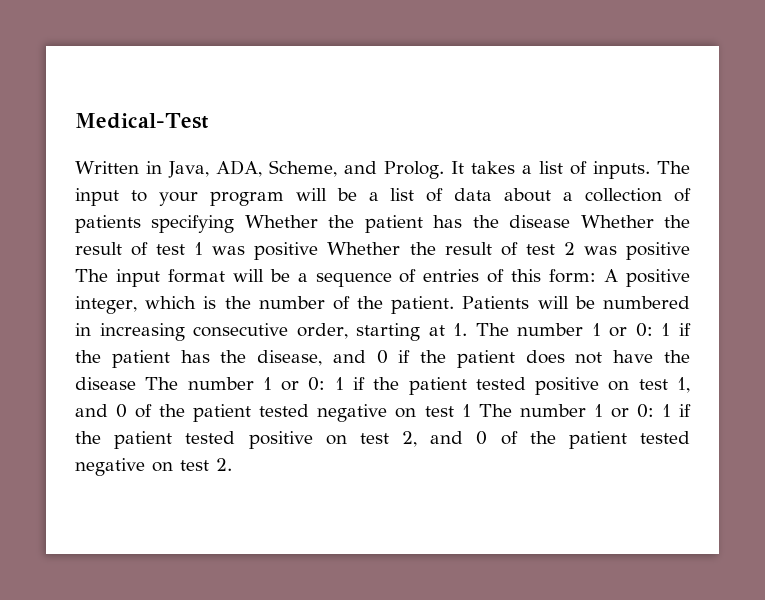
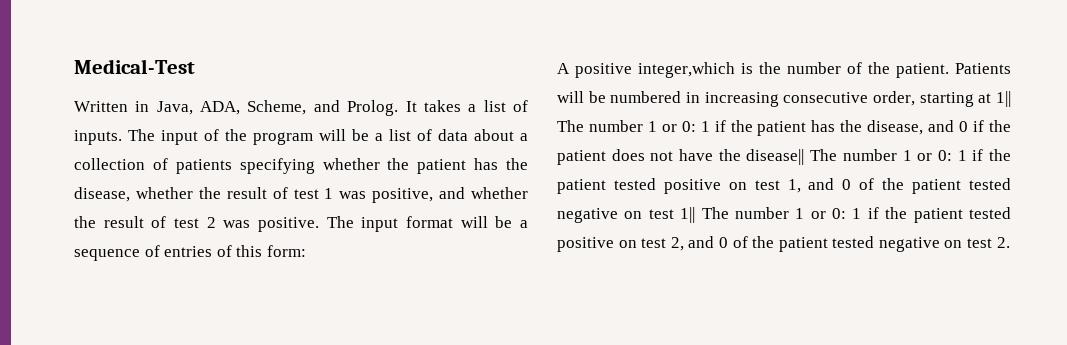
- The input to your program will be a list of data about a collection of patients specifying Whether the patient has the disease Whether the result of test 1 was positive Whether the result of test 2 was positive The input format will be a sequence of entries of this form: A positive integer, which is the number of the patient.
+ The input of the program will be a list of data about a collection of patients specifying whether the patient has the disease, whether the result of test 1 was positive, and whether the result of test 2 was positive. The input format will be a sequence of entries of this form:
+ A positive integer,which is the number of the patient.
- Patients will be numbered in increasing consecutive order, starting at 1. The number 1 or 0:
+ Patients will be numbered in increasing consecutive order, starting at 1|| The number 1 or 0:
- 1 if the patient has the disease, and 0 if the patient does not have the disease The number 1 or 0:
+ 1 if the patient has the disease, and 0 if the patient does not have the disease|| The number 1 or 0:
- 1 if the patient tested positive on test 1, and 0 of the patient tested negative on test 1 The number 1 or 0:
+ 1 if the patient tested positive on test 1, and 0 of the patient tested negative on test 1|| The number 1 or 0:

